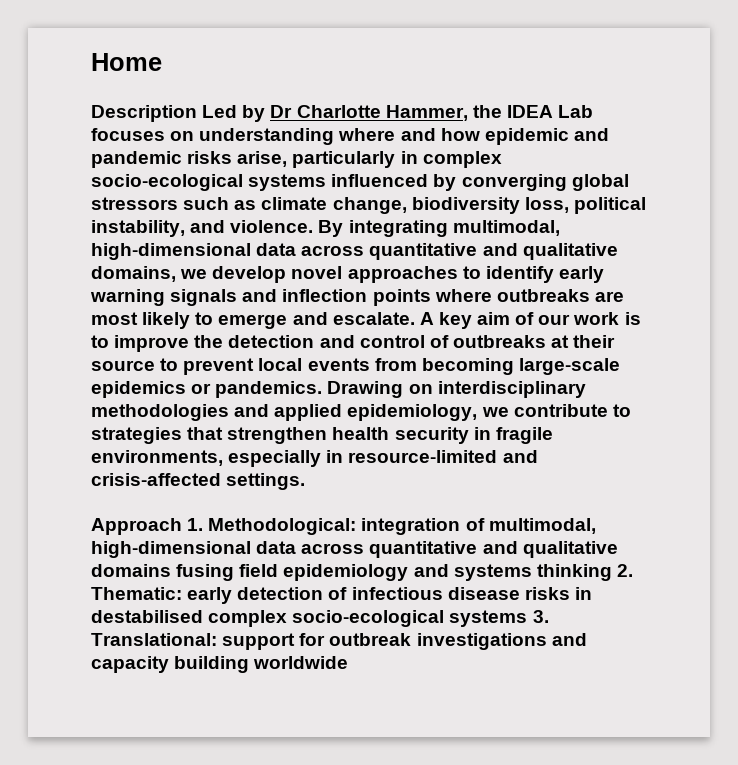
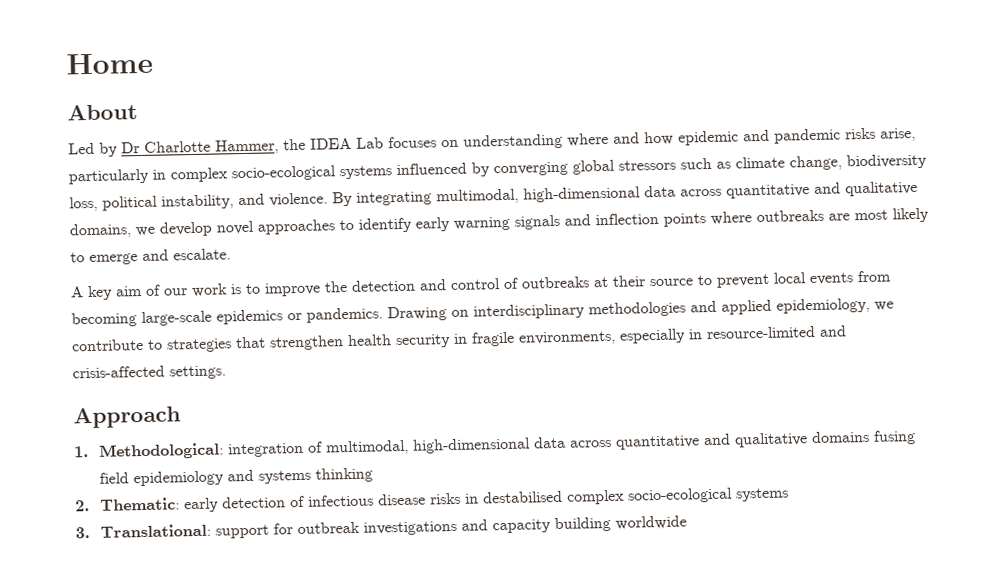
- Description Led by Dr Charlotte Hammer, the IDEA Lab focuses on understanding where and how epidemic and pandemic risks arise, particularly in complex socio-ecological systems influenced by converging global stressors such as climate change, biodiversity loss, political instability, and violence.
+ About
+ Led by Dr Charlotte Hammer, the IDEA Lab focuses on understanding where and how epidemic and pandemic risks arise, particularly in complex socio-ecological systems influenced by converging global stressors such as climate change, biodiversity loss, political instability, and violence.
- By integrating multimodal, high-dimensional data across quantitative and qualitative domains, we develop novel approaches to identify early warning signals and inflection points where outbreaks are most likely to emerge and escalate. A key aim of our work is to improve the detection and control of outbreaks at their source to prevent local events from becoming large-scale epidemics or pandemics.
+ By integrating multimodal, high-dimensional data across quantitative and qualitative domains, we develop novel approaches to identify early warning signals and inflection points where outbreaks are most likely to emerge and escalate.
+ A key aim of our work is to improve the detection and control of outbreaks at their source to prevent local events from becoming large-scale epidemics or pandemics.
- Approach 1. Methodological: integration of multimodal, high-dimensional data across quantitative and qualitative domains fusing field epidemiology and systems thinking 2. Thematic: early detection of infectious disease risks in destabilised complex socio-ecological systems 3. Translational: support for outbreak investigations and capacity building worldwide
+ Approach
+ 1. Methodological: integration of multimodal, high-dimensional data across quantitative and qualitative domains fusing field epidemiology and systems thinking
+ 2. Thematic: early detection of infectious disease risks in destabilised complex socio-ecological systems
+ 3. Translational: support for outbreak investigations and capacity building worldwide

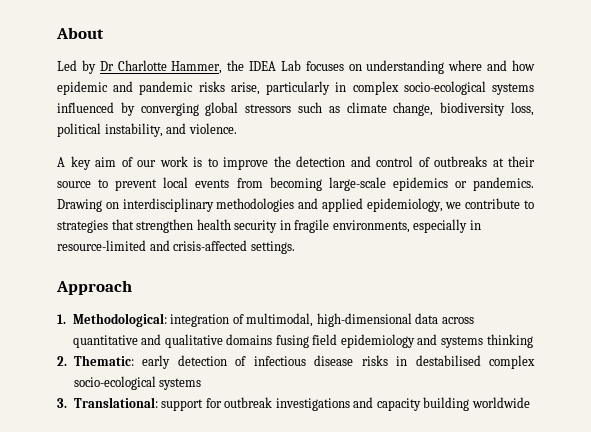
- Home
- By integrating multimodal, high-dimensional data across quantitative and qualitative domains, we develop novel approaches to identify early warning signals and inflection points where outbreaks are most likely to emerge and escalate.

